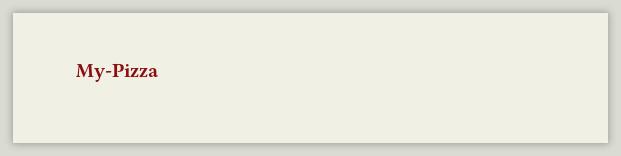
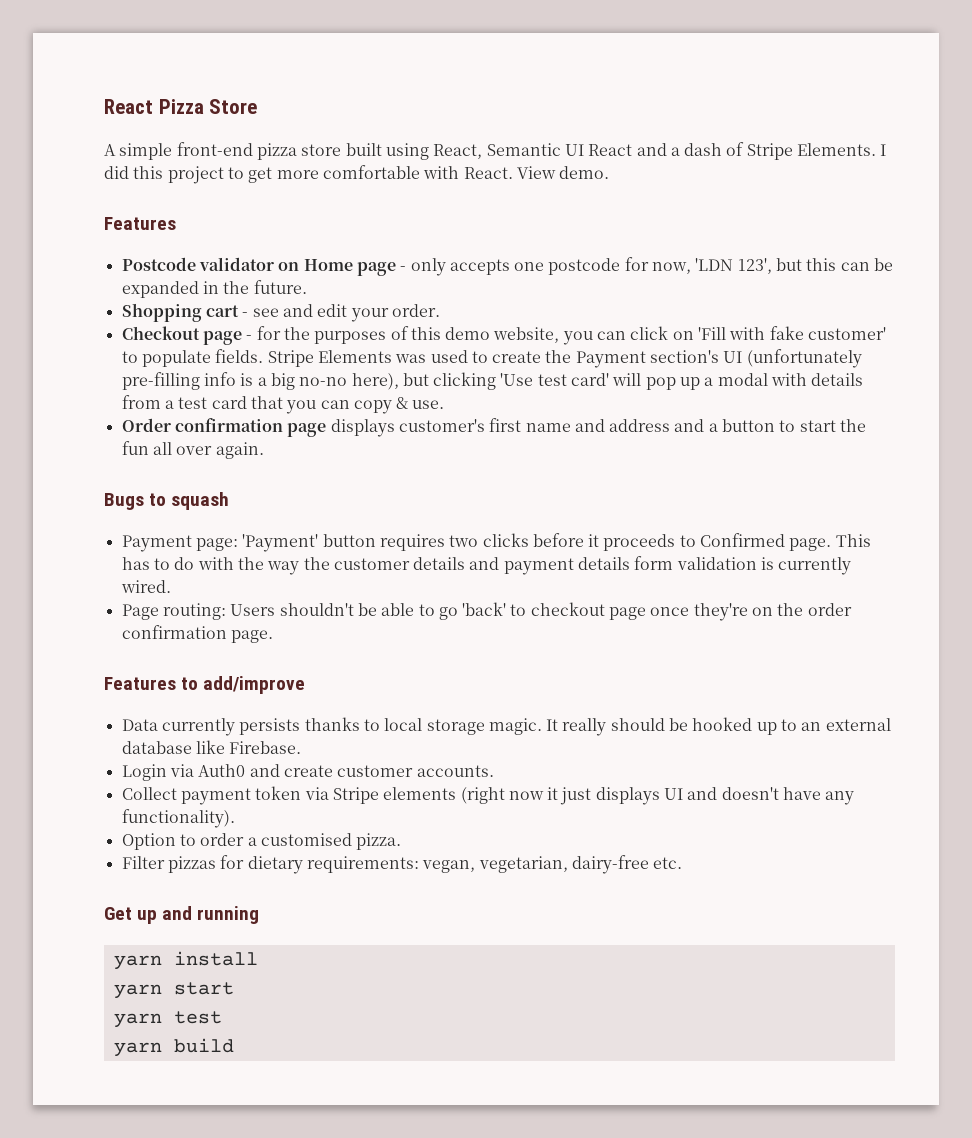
- My-Pizza
+ React Pizza Store
+ A simple front-end pizza store built using React, Semantic UI React and a dash of Stripe Elements. I did this project to get more comfortable with React. View demo.
+ Features
+ Postcode validator on Home page - only accepts one postcode for now, 'LDN 123', but this can be expanded in the future.
+ Shopping cart - see and edit your order.
+ Checkout page - for the purposes of this demo website, you can click on 'Fill with fake customer' to populate fields. Stripe Elements was used to create the Payment section's UI (unfortunately pre-filling info is a big no-no here), but clicking 'Use test card' will pop up a modal with details from a test card that you can copy & use.
+ Order confirmation page displays customer's first name and address and a button to start the fun all over again.
+ Bugs to squash
+ Payment page: 'Payment' button requires two clicks before it proceeds to Confirmed page. This has to do with the way the customer details and payment details form validation is currently wired.
+ Page routing: Users shouldn't be able to go 'back' to checkout page once they're on the order confirmation page.
+ Features to add/improve
+ Data currently persists thanks to local storage magic. It really should be hooked up to an external database like Firebase.
+ Login via Auth0 and create customer accounts.
+ Collect payment token via Stripe elements (right now it just displays UI and doesn't have any functionality).
+ Option to order a customised pizza.
+ Filter pizzas for dietary requirements: vegan, vegetarian, dairy-free etc.
+ Get up and running
+ yarn install
+ yarn start
+ yarn test
+ yarn build

